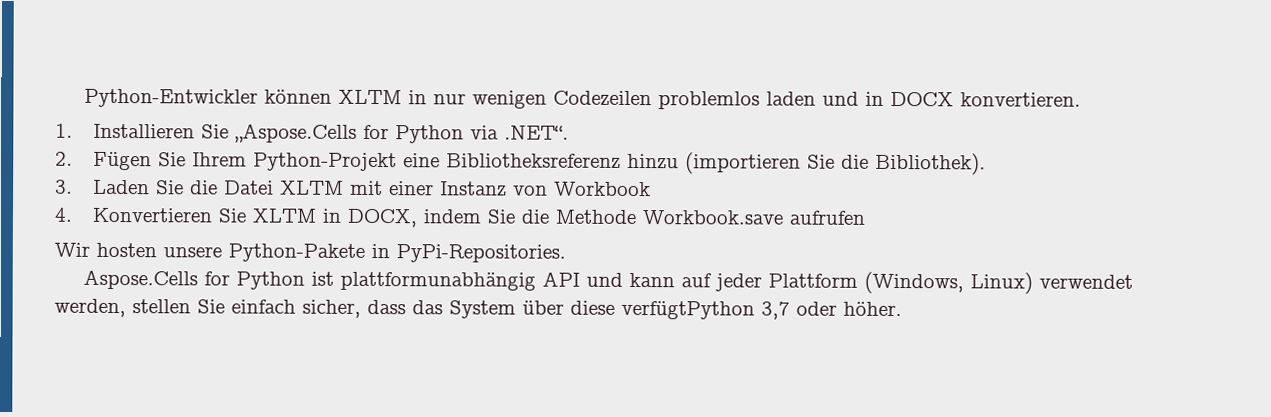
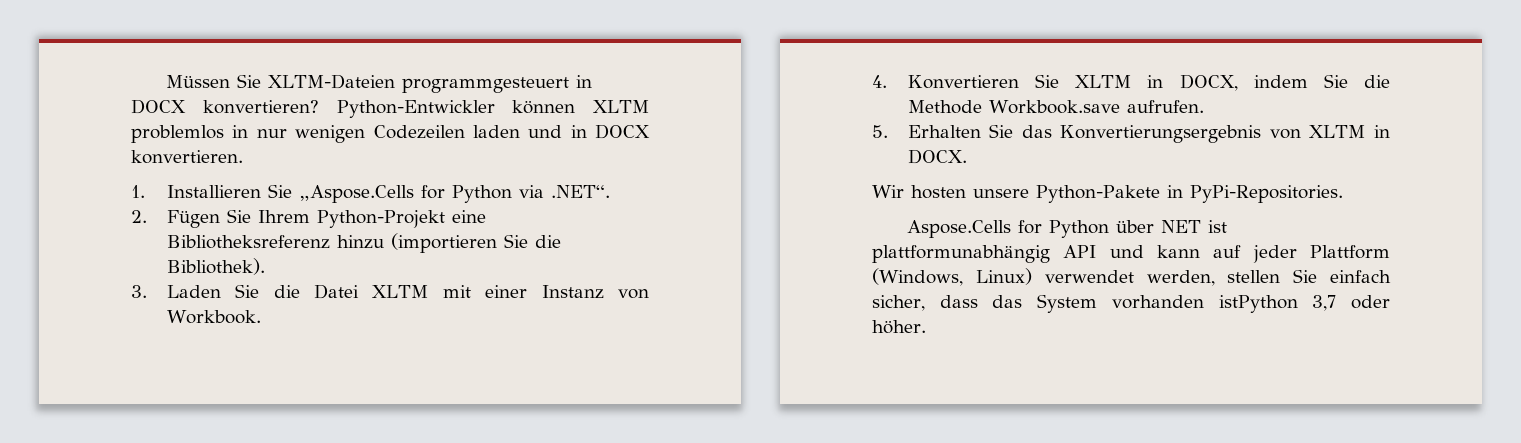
+ Müssen Sie XLTM-Dateien programmgesteuert in DOCX konvertieren?
- Python-Entwickler können XLTM in nur wenigen Codezeilen problemlos laden und in DOCX konvertieren.
+ Python-Entwickler können XLTM problemlos in nur wenigen Codezeilen laden und in DOCX konvertieren.
- 3. Laden Sie die Datei XLTM mit einer Instanz von Workbook
+ 3. Laden Sie die Datei XLTM mit einer Instanz von Workbook.
- 4. Konvertieren Sie XLTM in DOCX, indem Sie die Methode Workbook.save aufrufen
+ 4. Konvertieren Sie XLTM in DOCX, indem Sie die Methode Workbook.save aufrufen.
+ 5. Erhalten Sie das Konvertierungsergebnis von XLTM in DOCX.
- Aspose.Cells for Python ist plattformunabhängig API und kann auf jeder Plattform (Windows, Linux) verwendet werden, stellen Sie einfach sicher, dass das System über diese verfügtPython 3,7 oder höher.
+ Aspose.Cells for Python über NET ist plattformunabhängig API und kann auf jeder Plattform (Windows, Linux) verwendet werden, stellen Sie einfach sicher, dass das System vorhanden istPython 3,7 oder höher.

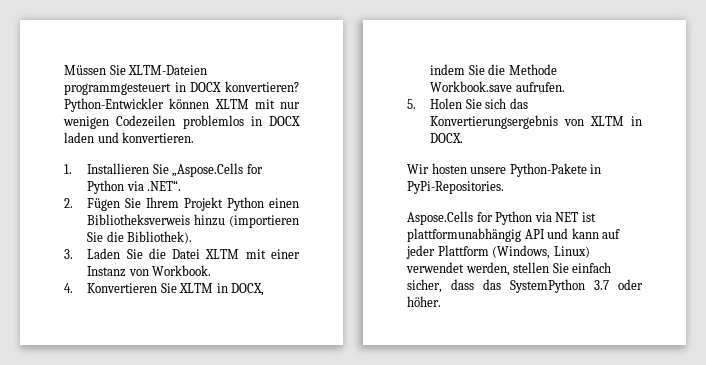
- Python-Entwickler können XLTM problemlos in nur wenigen Codezeilen laden und in DOCX konvertieren.
+ Python-Entwickler können XLTM mit nur wenigen Codezeilen problemlos in DOCX laden und konvertieren.
- 2. Fügen Sie Ihrem Python-Projekt eine Bibliotheksreferenz hinzu (importieren Sie die Bibliothek).
+ 2. Fügen Sie Ihrem Projekt Python einen Bibliotheksverweis hinzu (importieren Sie die Bibliothek).
- 5. Erhalten Sie das Konvertierungsergebnis von XLTM in DOCX.
+ 5. Holen Sie sich das Konvertierungsergebnis von XLTM in DOCX.
- Aspose.Cells for Python über NET ist plattformunabhängig API und kann auf jeder Plattform (Windows, Linux) verwendet werden, stellen Sie einfach sicher, dass das System vorhanden istPython 3,7 oder höher.
+ Aspose.Cells for Python via NET ist plattformunabhängig API und kann auf jeder Plattform (Windows, Linux) verwendet werden, stellen Sie einfach sicher, dass das SystemPython 3.7 oder höher.

